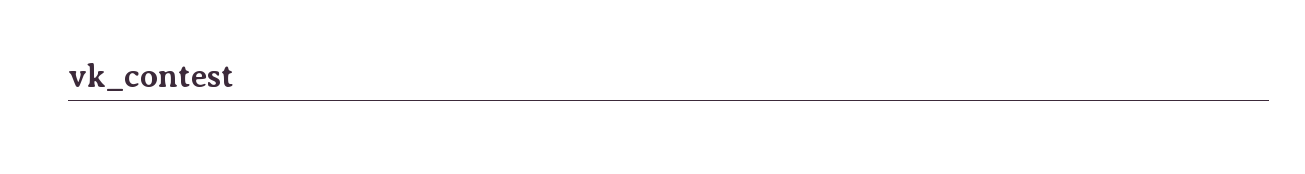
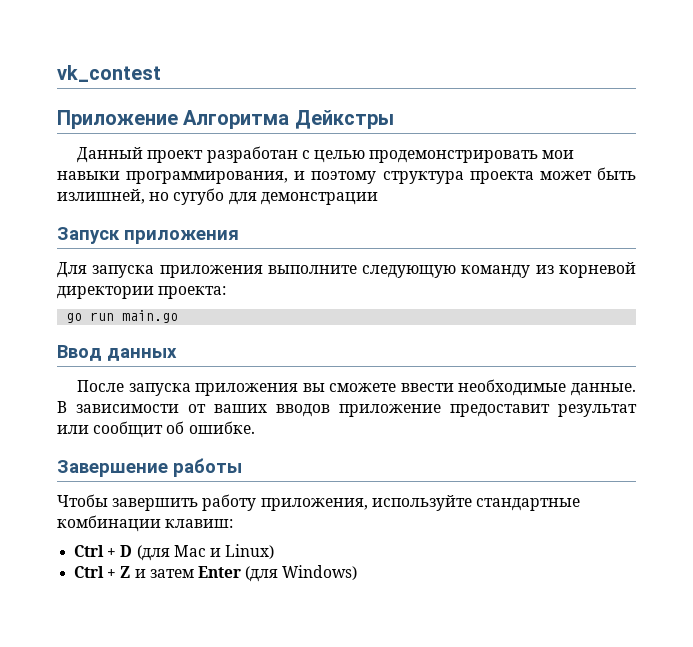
+ Приложение Алгоритма Дейкстры
+ Данный проект разработан с целью продемонстрировать мои навыки программирования, и поэтому структура проекта может быть излишней, но сугубо для демонстрации
+ Запуск приложения
+ Для запуска приложения выполните следующую команду из корневой директории проекта:
+ go run main.go
+ Ввод данных
+ После запуска приложения вы сможете ввести необходимые данные. В зависимости от ваших вводов приложение предоставит результат или сообщит об ошибке.
+ Завершение работы
+ Чтобы завершить работу приложения, используйте стандартные комбинации клавиш:
+ Ctrl + D (для Mac и Linux)
+ Ctrl + Z и затем Enter (для Windows)

